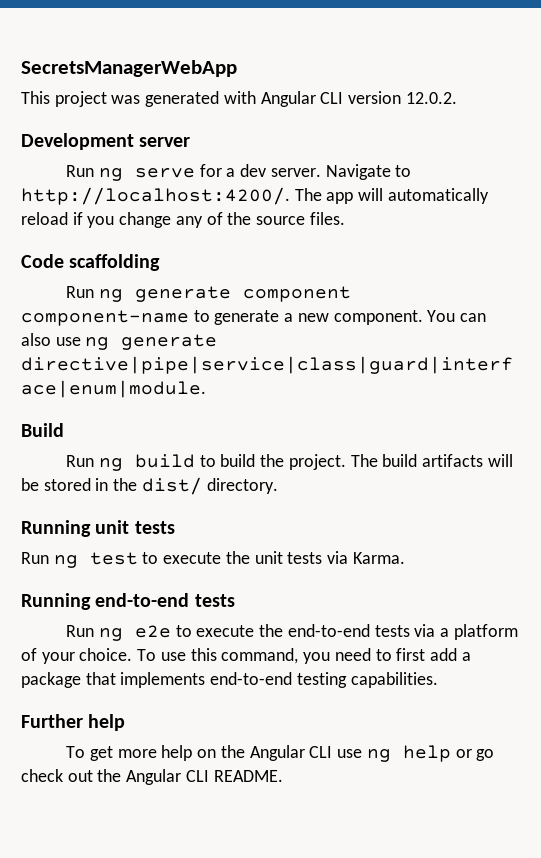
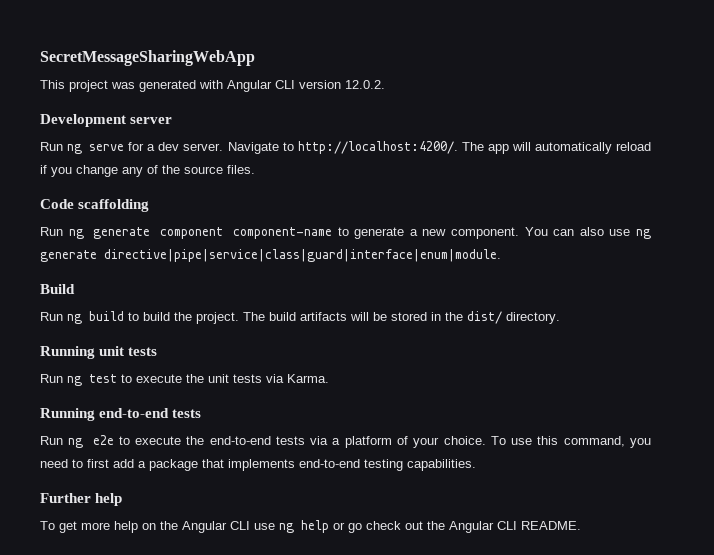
- SecretsManagerWebApp
+ SecretMessageSharingWebApp

